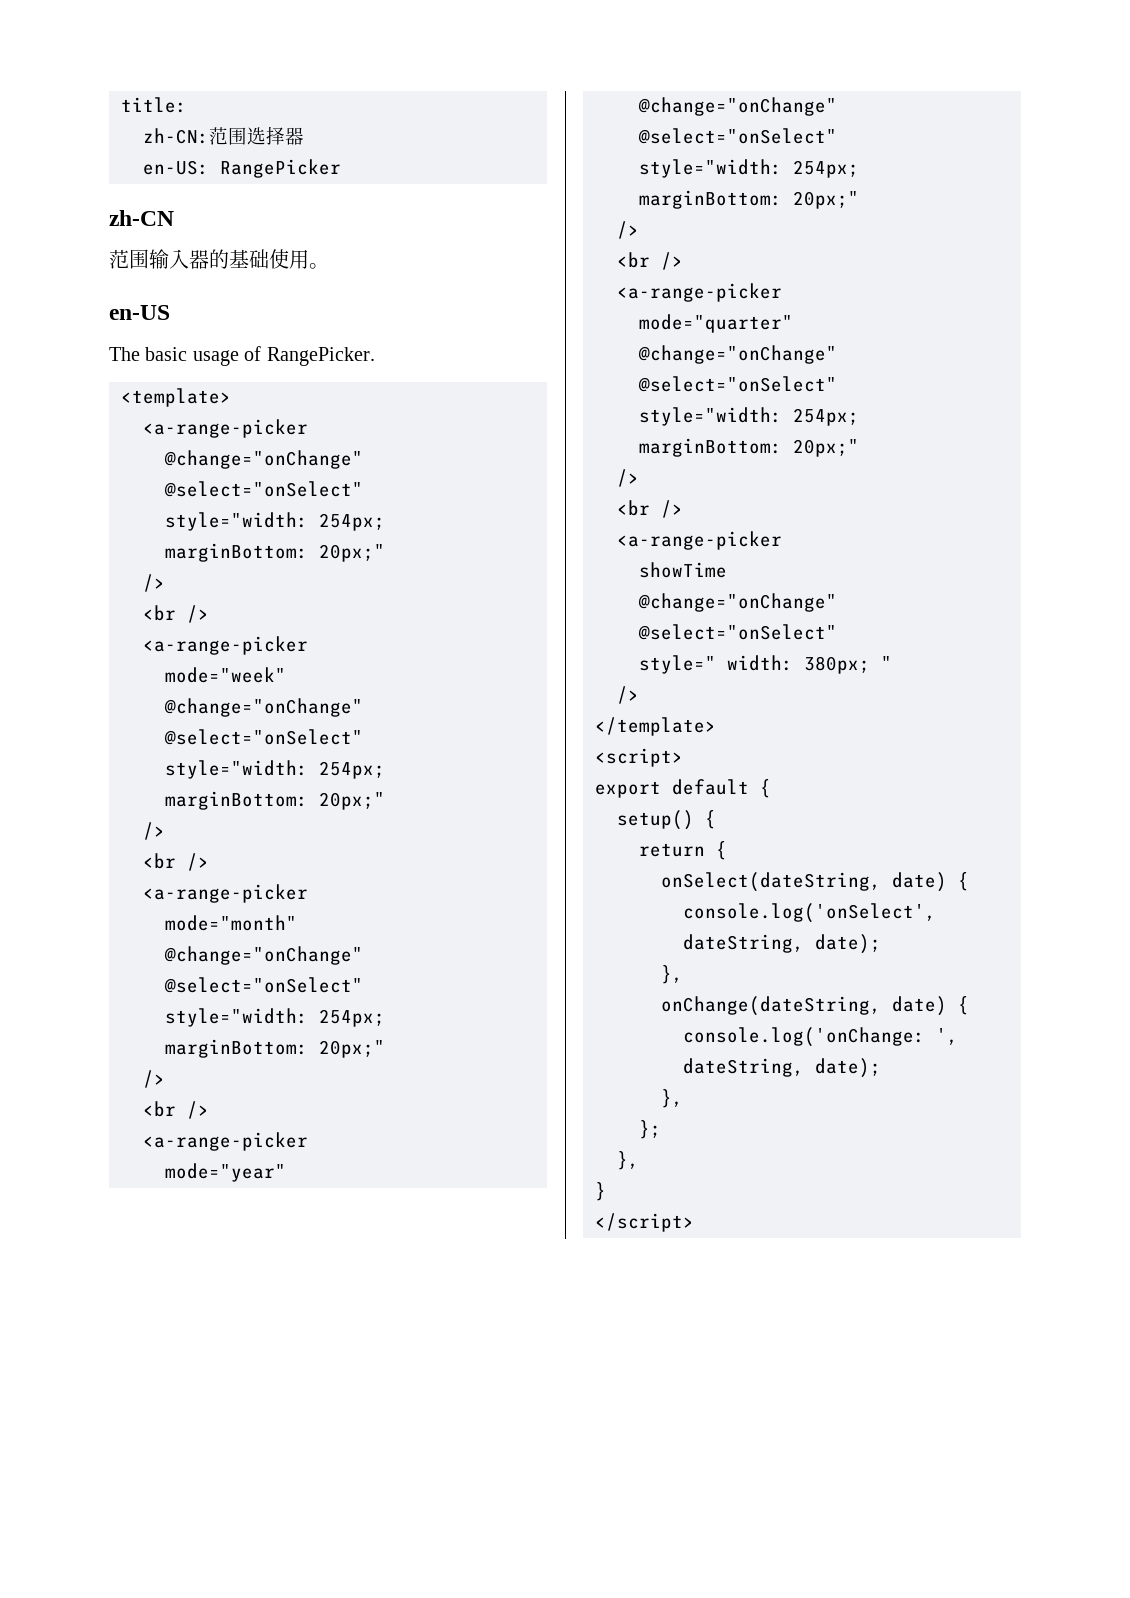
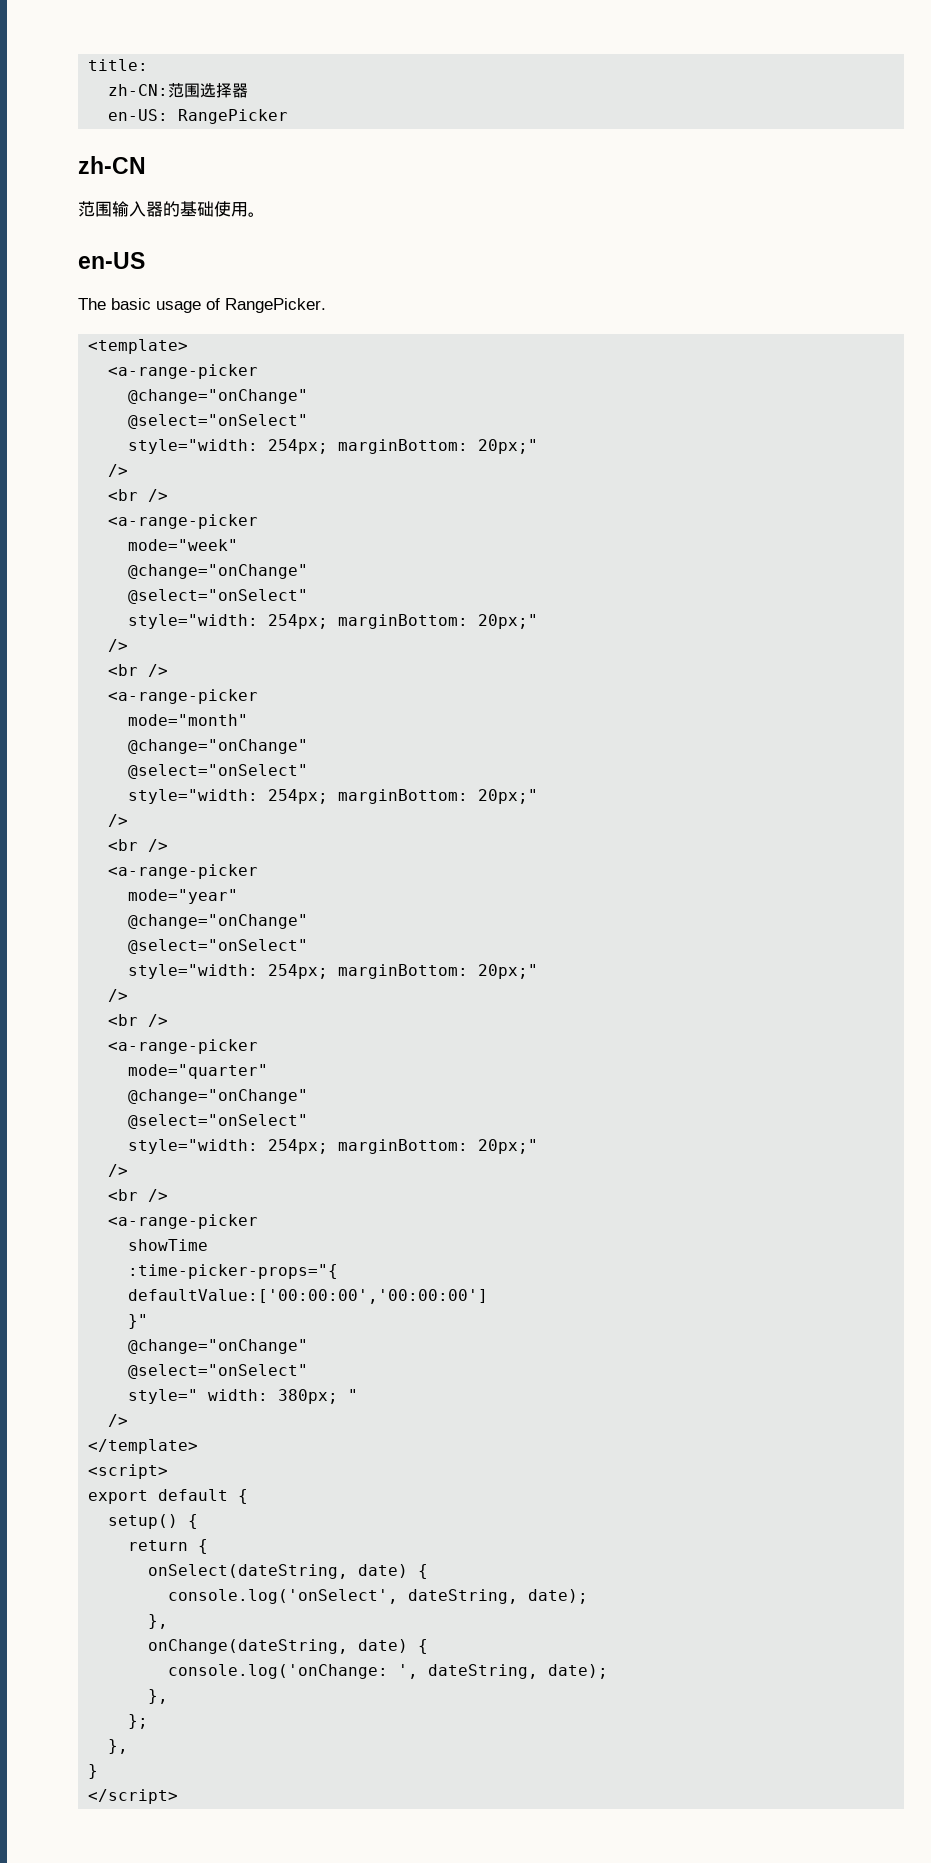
+ :time-picker-props="{
+ defaultValue:['00:00:00','00:00:00']
+ }"

